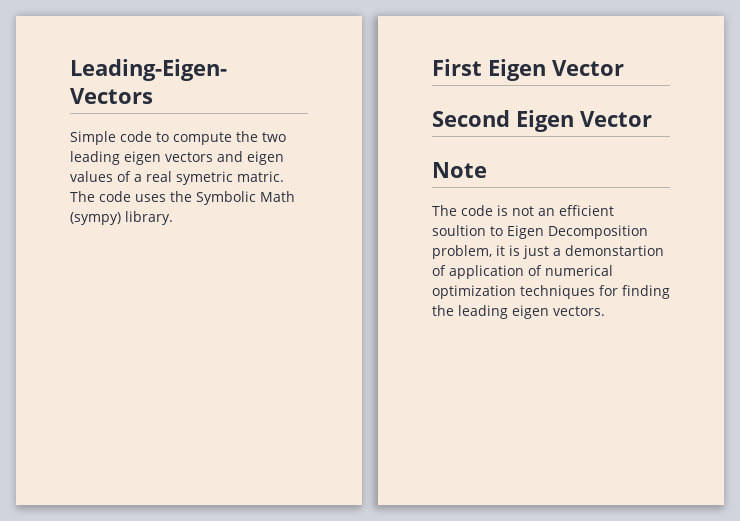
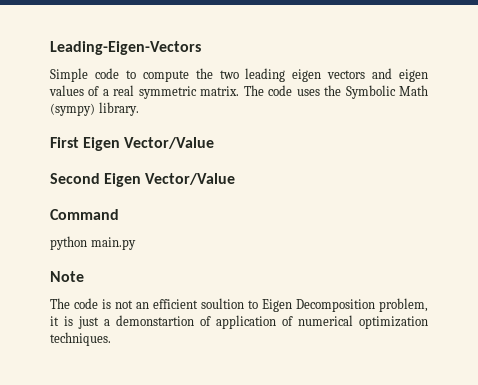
- Simple code to compute the two leading eigen vectors and eigen values of a real symetric matric.
+ Simple code to compute the two leading eigen vectors and eigen values of a real symmetric matrix.
- First Eigen Vector
+ First Eigen Vector/Value
- Second Eigen Vector
+ Second Eigen Vector/Value
+ Command
+ python main.py
- The code is not an efficient soultion to Eigen Decomposition problem, it is just a demonstartion of application of numerical optimization techniques for finding the leading eigen vectors.
+ The code is not an efficient soultion to Eigen Decomposition problem, it is just a demonstartion of application of numerical optimization techniques.

